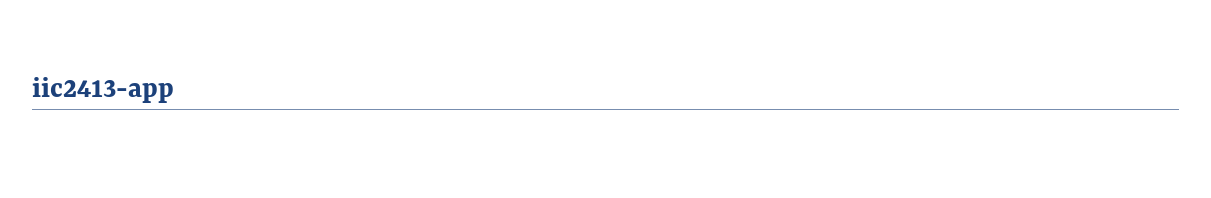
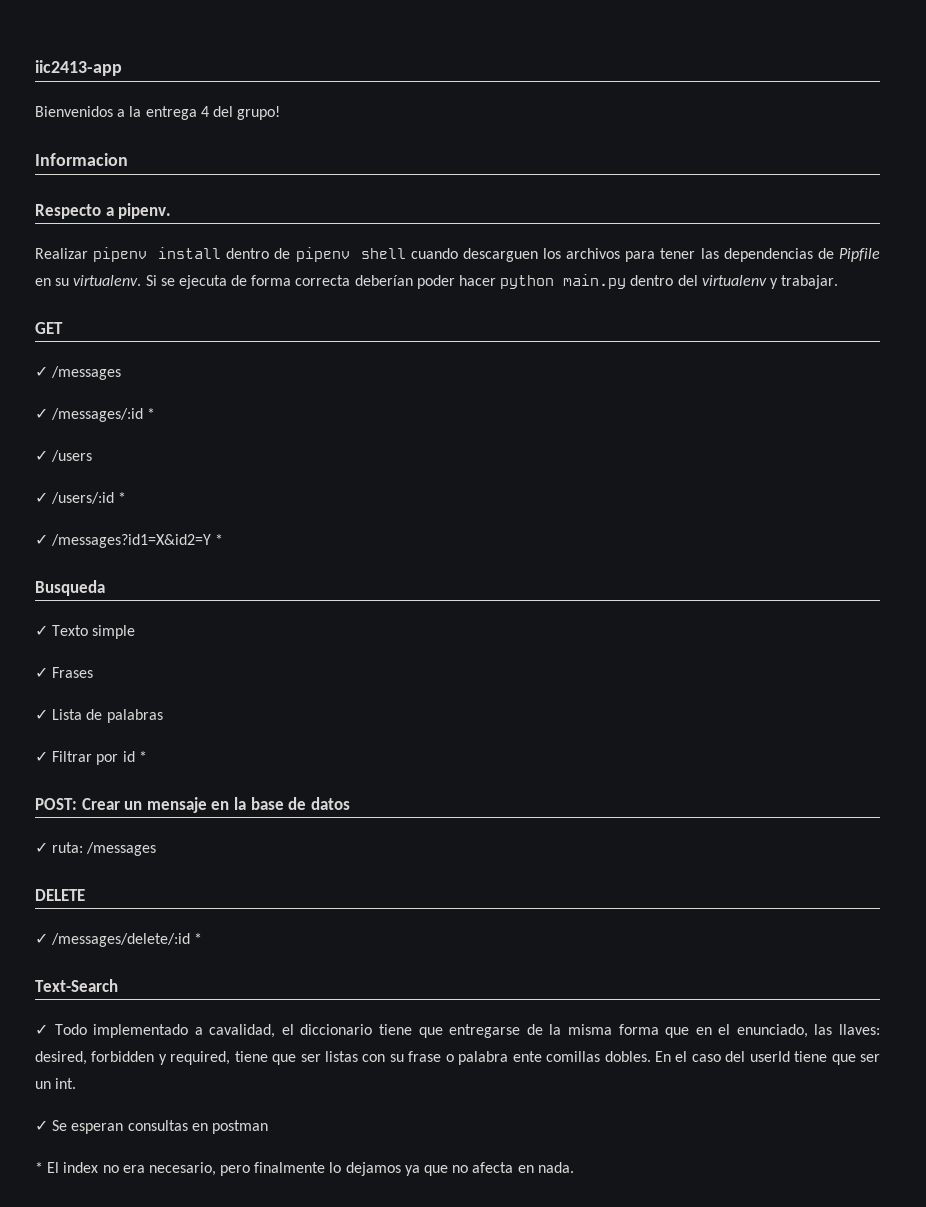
+ Bienvenidos a la entrega 4 del grupo!
+ Informacion
+ Respecto a pipenv.
+ Realizar pipenv install dentro de pipenv shell cuando descarguen los archivos para tener las dependencias de Pipfile en su virtualenv. Si se ejecuta de forma correcta deberían poder hacer python main.py dentro del virtualenv y trabajar.
+ GET
+ ✓ /messages
+ ✓ /messages/:id *
+ ✓ /users
+ ✓ /users/:id *
+ ✓ /messages?id1=X&id2=Y *
+ Busqueda
+ ✓ Texto simple
+ ✓ Frases
+ ✓ Lista de palabras
+ ✓ Filtrar por id *
+ POST: Crear un mensaje en la base de datos
+ ✓ ruta: /messages
+ DELETE
+ ✓ /messages/delete/:id *
+ Text-Search
+ ✓ Todo implementado a cavalidad, el diccionario tiene que entregarse de la misma forma que en el enunciado, las llaves: desired, forbidden y required, tiene que ser listas con su frase o palabra ente comillas dobles. En el caso del userId tiene que ser un int.
+ ✓ Se esperan consultas en postman
+ * El index no era necesario, pero finalmente lo dejamos ya que no afecta en nada.

